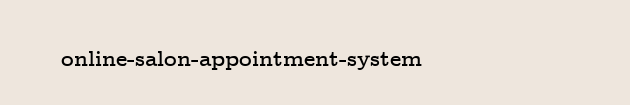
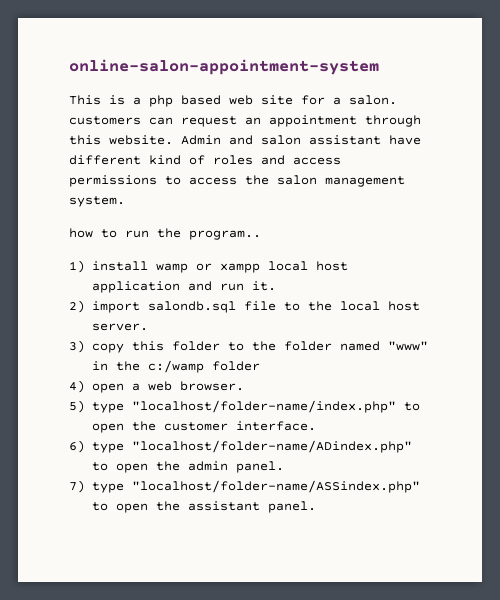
+ This is a php based web site for a salon. customers can request an appointment through this website. Admin and salon assistant have different kind of roles and access permissions to access the salon management system.
+ how to run the program..
+ 1) install wamp or xampp local host application and run it.
+ 2) import salondb.sql file to the local host server.
+ 3) copy this folder to the folder named "www" in the c:/wamp folder
+ 4) open a web browser.
+ 5) type "localhost/folder-name/index.php" to open the customer interface.
+ 6) type "localhost/folder-name/ADindex.php" to open the admin panel.
+ 7) type "localhost/folder-name/ASSindex.php" to open the assistant panel.

